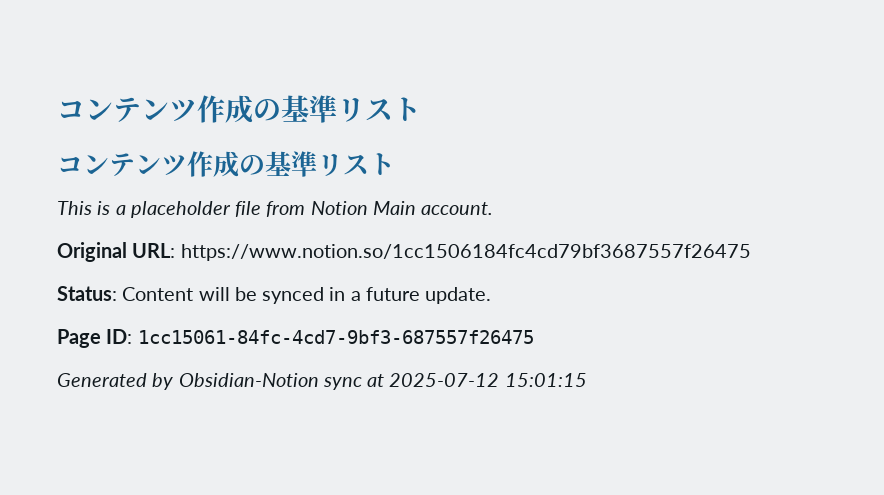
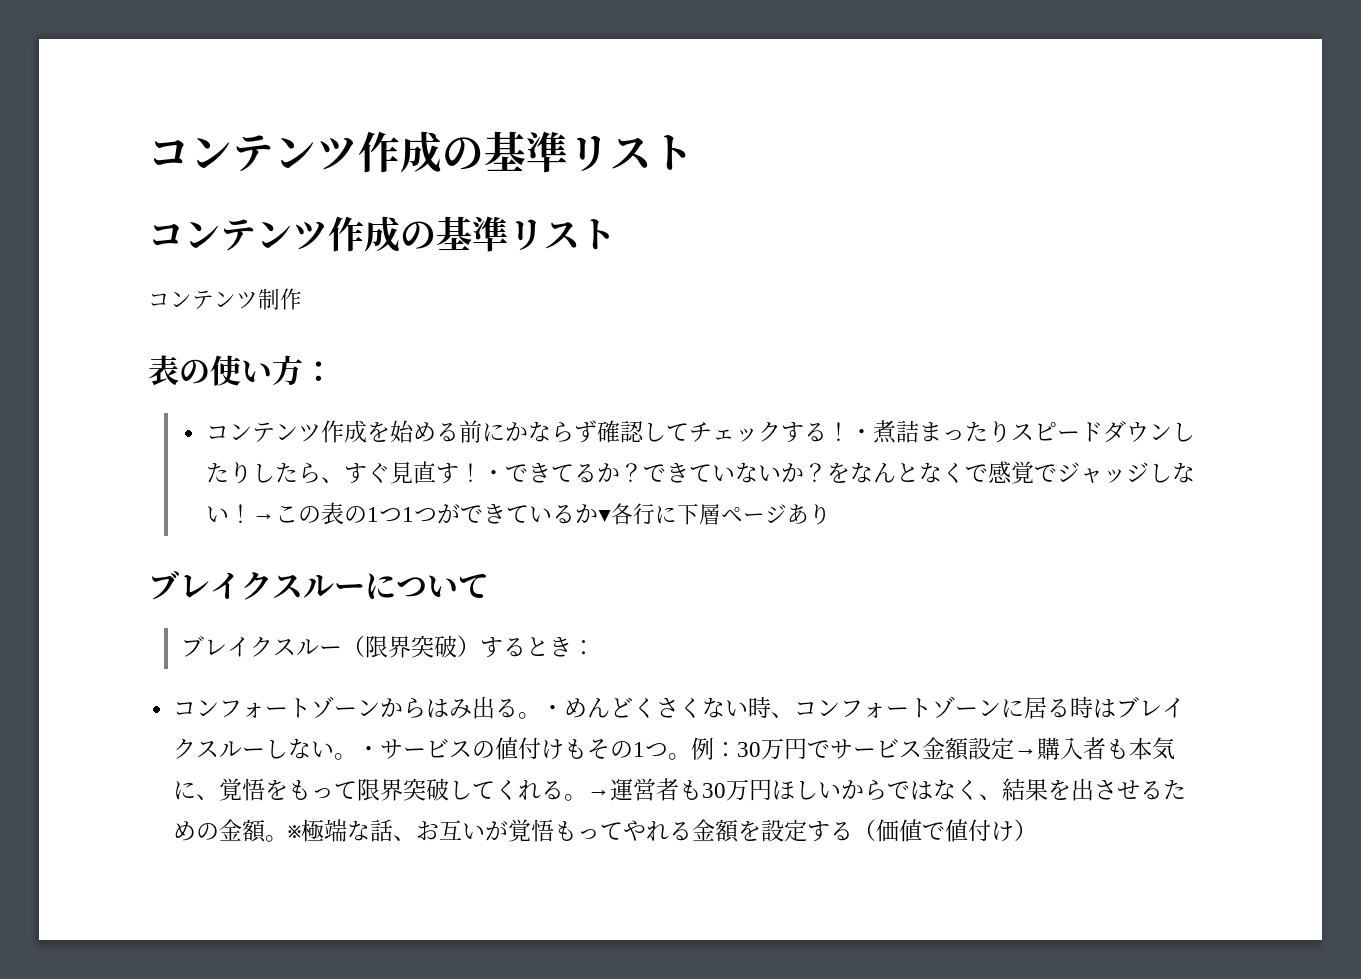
- This is a placeholder file from Notion Main account.
- Original URL: https://www.notion.so/1cc1506184fc4cd79bf3687557f26475
- Status: Content will be synced in a future update.
- Page ID: 1cc15061-84fc-4cd7-9bf3-687557f26475
- Generated by Obsidian-Notion sync at 2025-07-12 15:01:15
+ コンテンツ制作
+ 表の使い方：
+ コンテンツ作成を始める前にかならず確認してチェックする！・煮詰まったりスピードダウンしたりしたら、すぐ見直す！・できてるか？できていないか？をなんとなくで感覚でジャッジしない！→この表の1つ1つができているか▼各行に下層ページあり
+ ブレイクスルーについて
+ ブレイクスルー（限界突破）するとき：
+ コンフォートゾーンからはみ出る。・めんどくさくない時、コンフォートゾーンに居る時はブレイクスルーしない。・サービスの値付けもその1つ。例：30万円でサービス金額設定→購入者も本気に、覚悟をもって限界突破してくれる。→運営者も30万円ほしいからではなく、結果を出させるための金額。※極端な話、お互いが覚悟もってやれる金額を設定する（価値で値付け）

